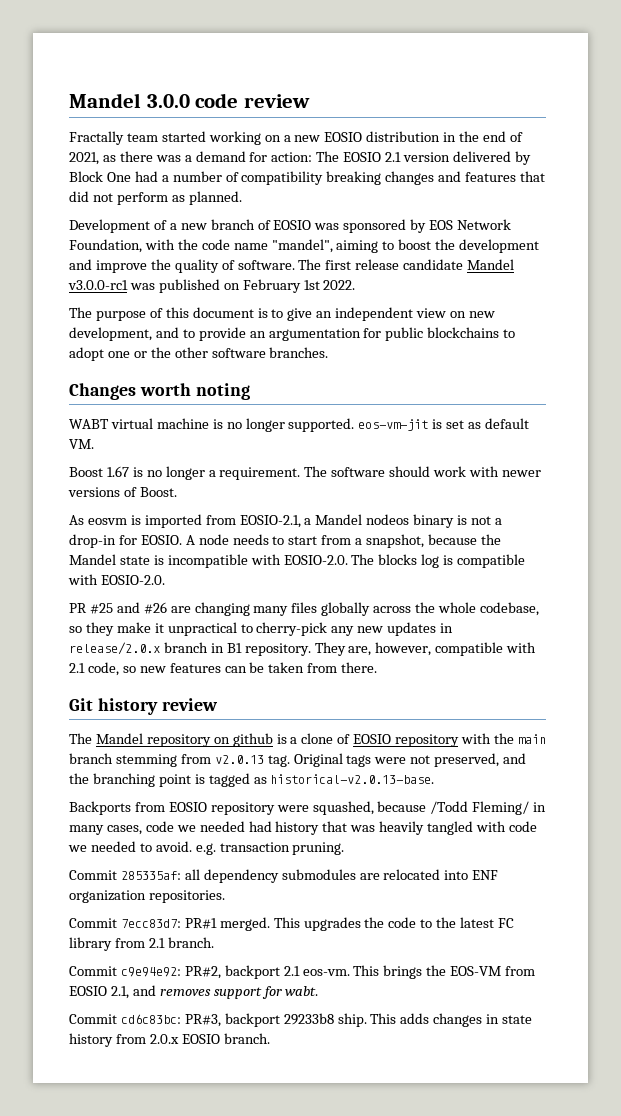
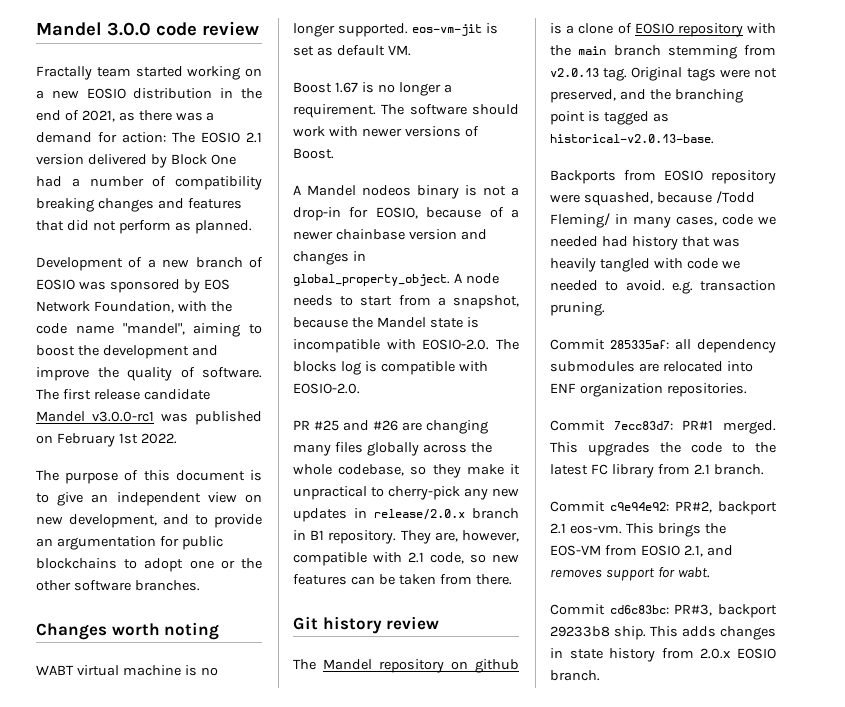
- As eosvm is imported from EOSIO-2.1, a Mandel nodeos binary is not a drop-in for EOSIO.
+ A Mandel nodeos binary is not a drop-in for EOSIO, because of a newer chainbase version and changes in global_property_object.

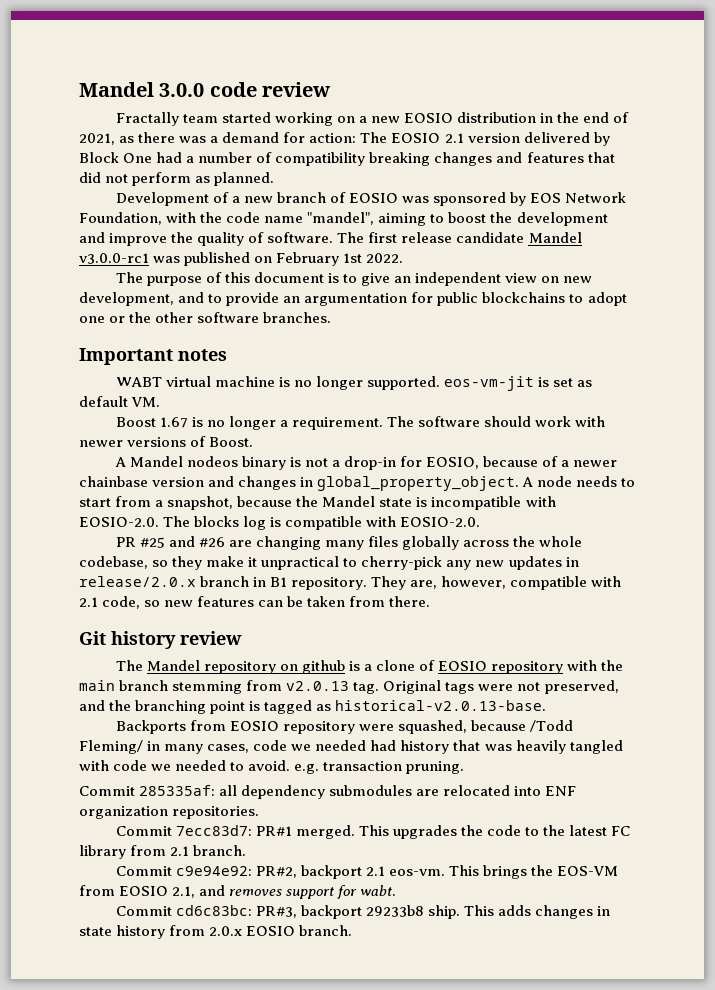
- Changes worth noting
+ Important notes

